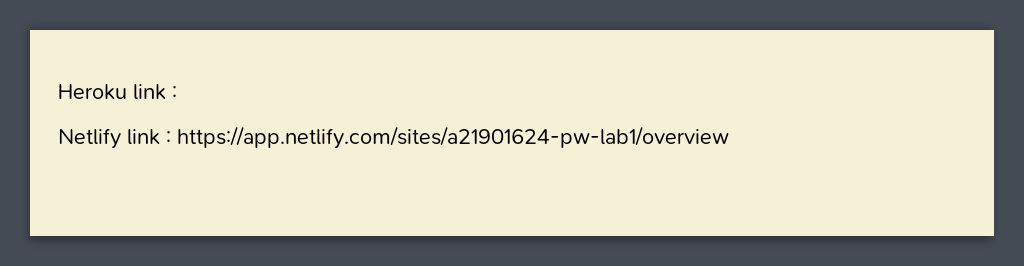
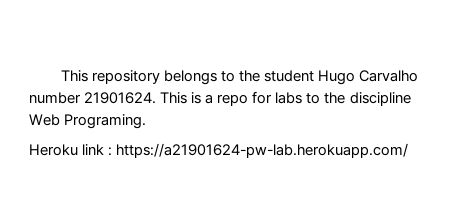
+ This repository belongs to the student Hugo Carvalho number 21901624. This is a repo for labs to the discipline Web Programing.
- Heroku link :
- Netlify link : https://app.netlify.com/sites/a21901624-pw-lab1/overview
+ Heroku link : https://a21901624-pw-lab.herokuapp.com/

